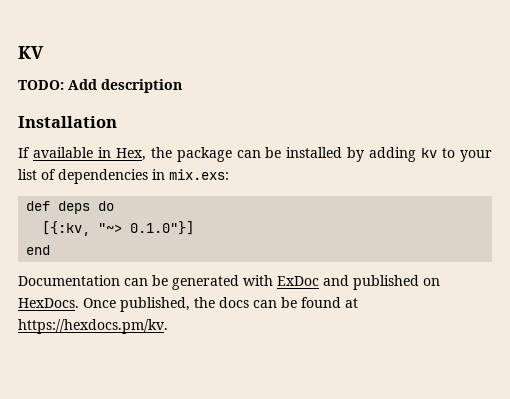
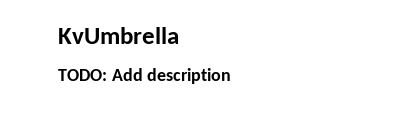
- KV
+ KvUmbrella
- Installation
- If available in Hex, the package can be installed by adding kv to your list of dependencies in mix.exs:
- def deps do
- [{:kv, "~> 0.1.0"}]
- end
- Documentation can be generated with ExDoc and published on HexDocs. Once published, the docs can be found at https://hexdocs.pm/kv.

